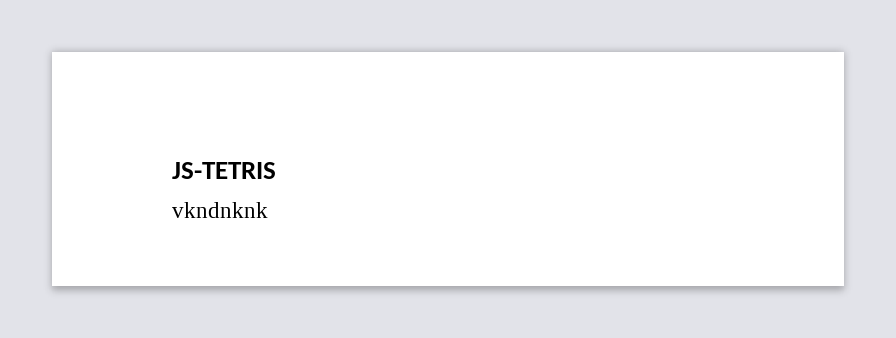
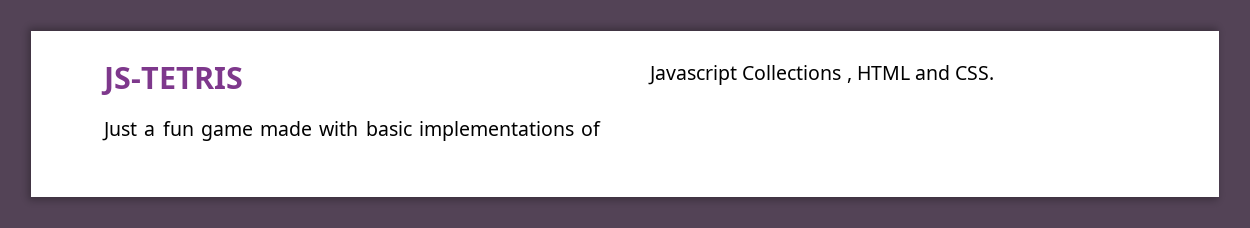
- vkndnknk
+ Just a fun game made with basic implementations of Javascript Collections , HTML and CSS.

